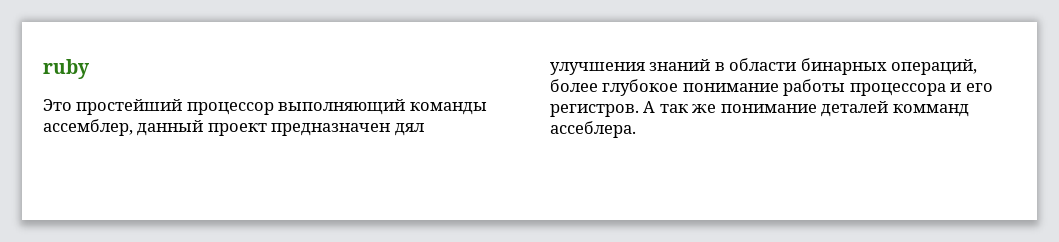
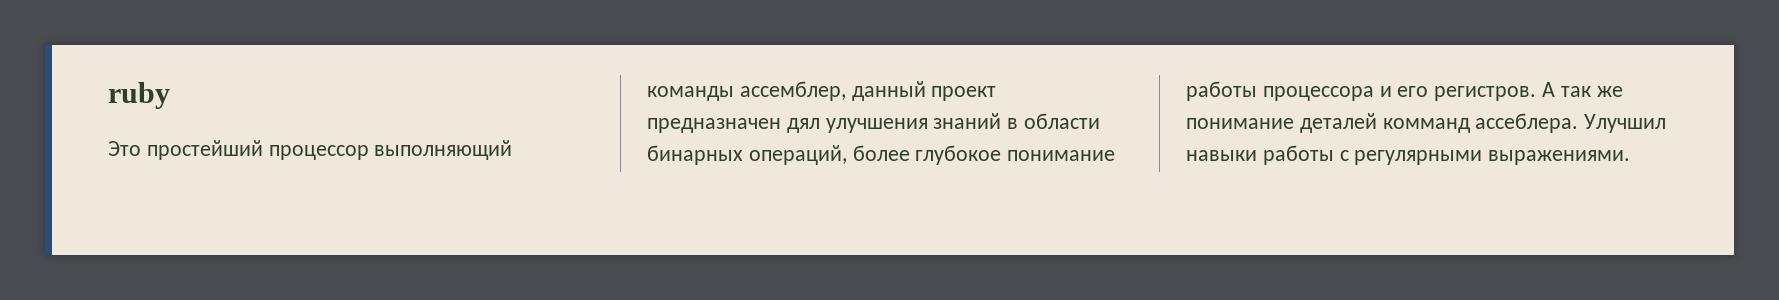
+ Улучшил навыки работы с регулярными выражениями.

